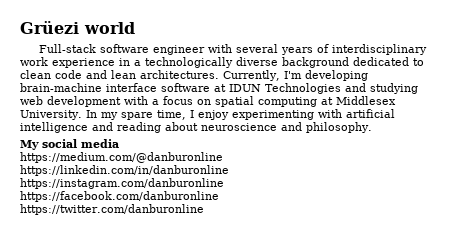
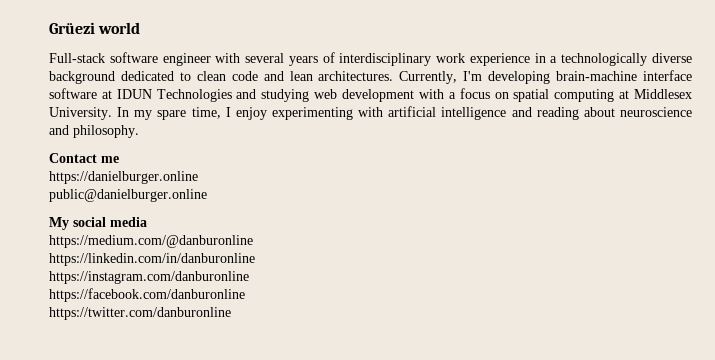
+ Contact me
+ https://danielburger.online
+ public@danielburger.online

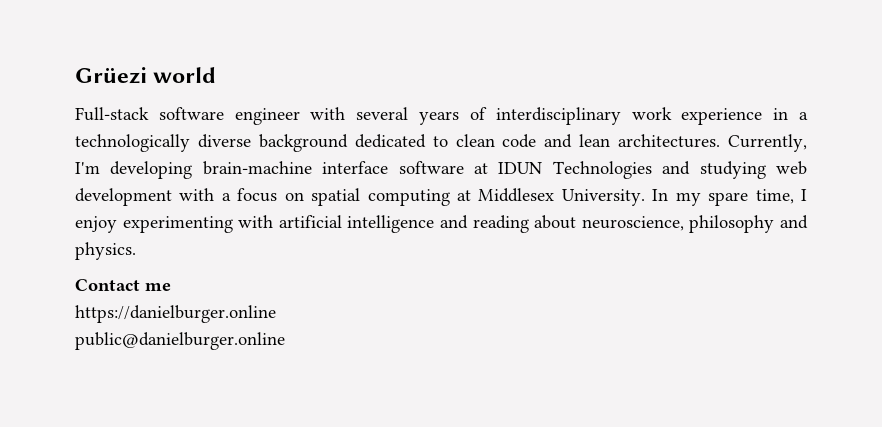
- In my spare time, I enjoy experimenting with artificial intelligence and reading about neuroscience and philosophy.
+ In my spare time, I enjoy experimenting with artificial intelligence and reading about neuroscience, philosophy and physics.
- My social media
- https://medium.com/@danburonline
- https://linkedin.com/in/danburonline
- https://instagram.com/danburonline
- https://facebook.com/danburonline
- https://twitter.com/danburonline

